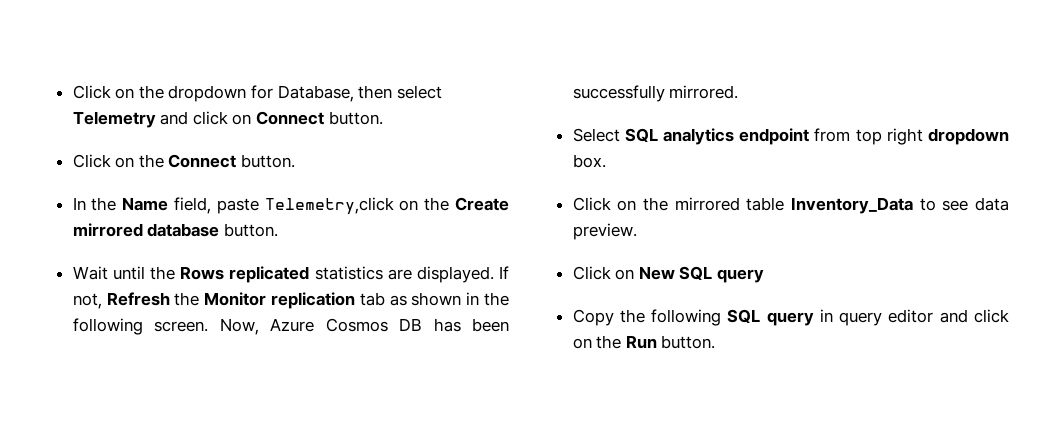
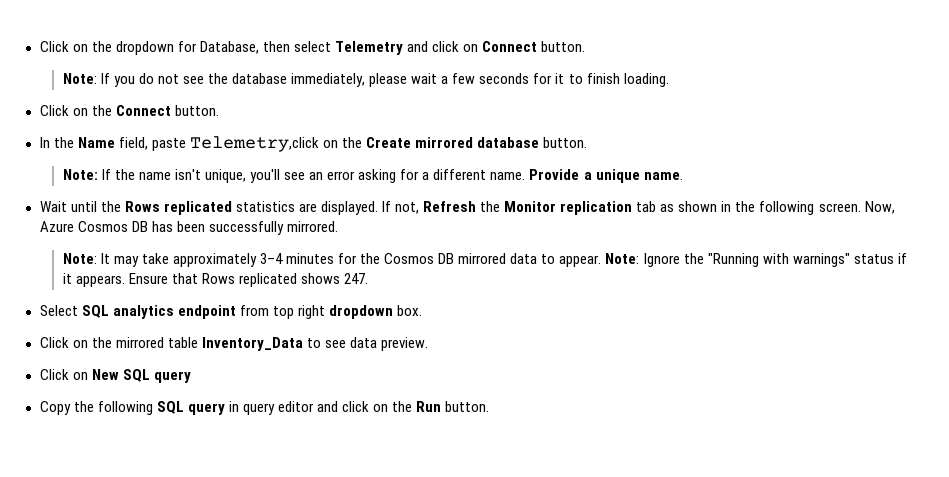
+ Note: If you do not see the database immediately, please wait a few seconds for it to finish loading.
+ Note: If the name isn't unique, you'll see an error asking for a different name. Provide a unique name.
+ Note: It may take approximately 3–4 minutes for the Cosmos DB mirrored data to appear. Note: Ignore the "Running with warnings" status if it appears. Ensure that Rows replicated shows 247.

